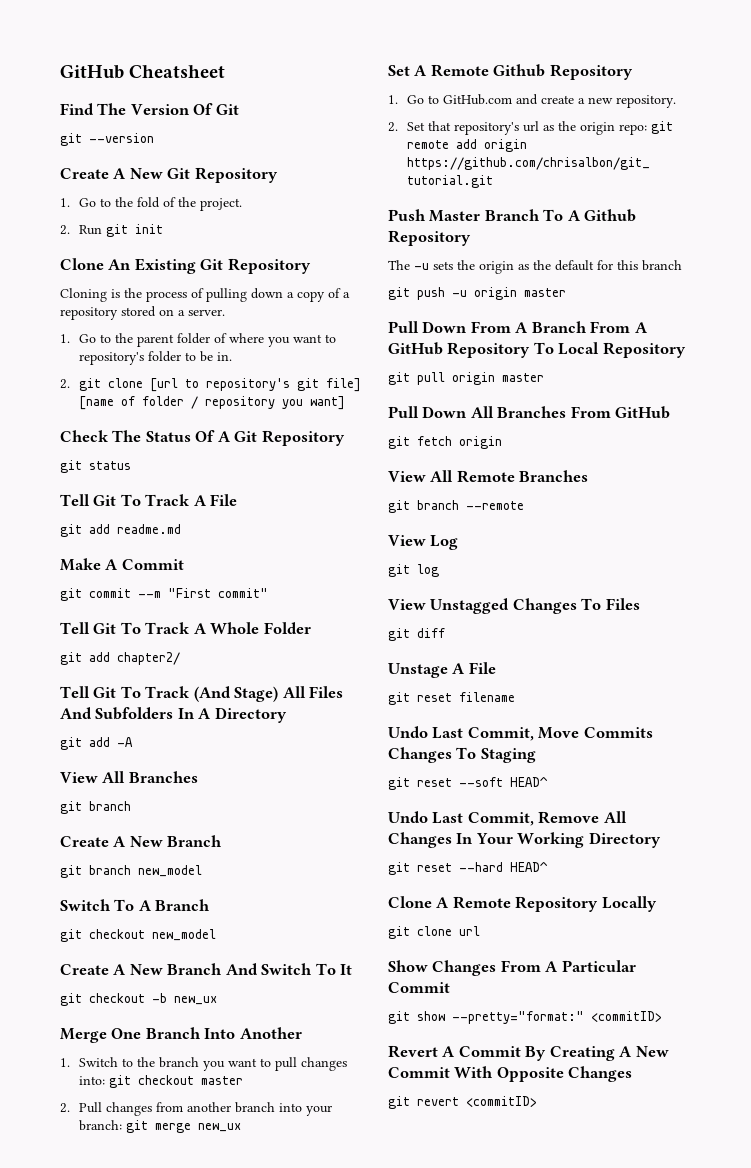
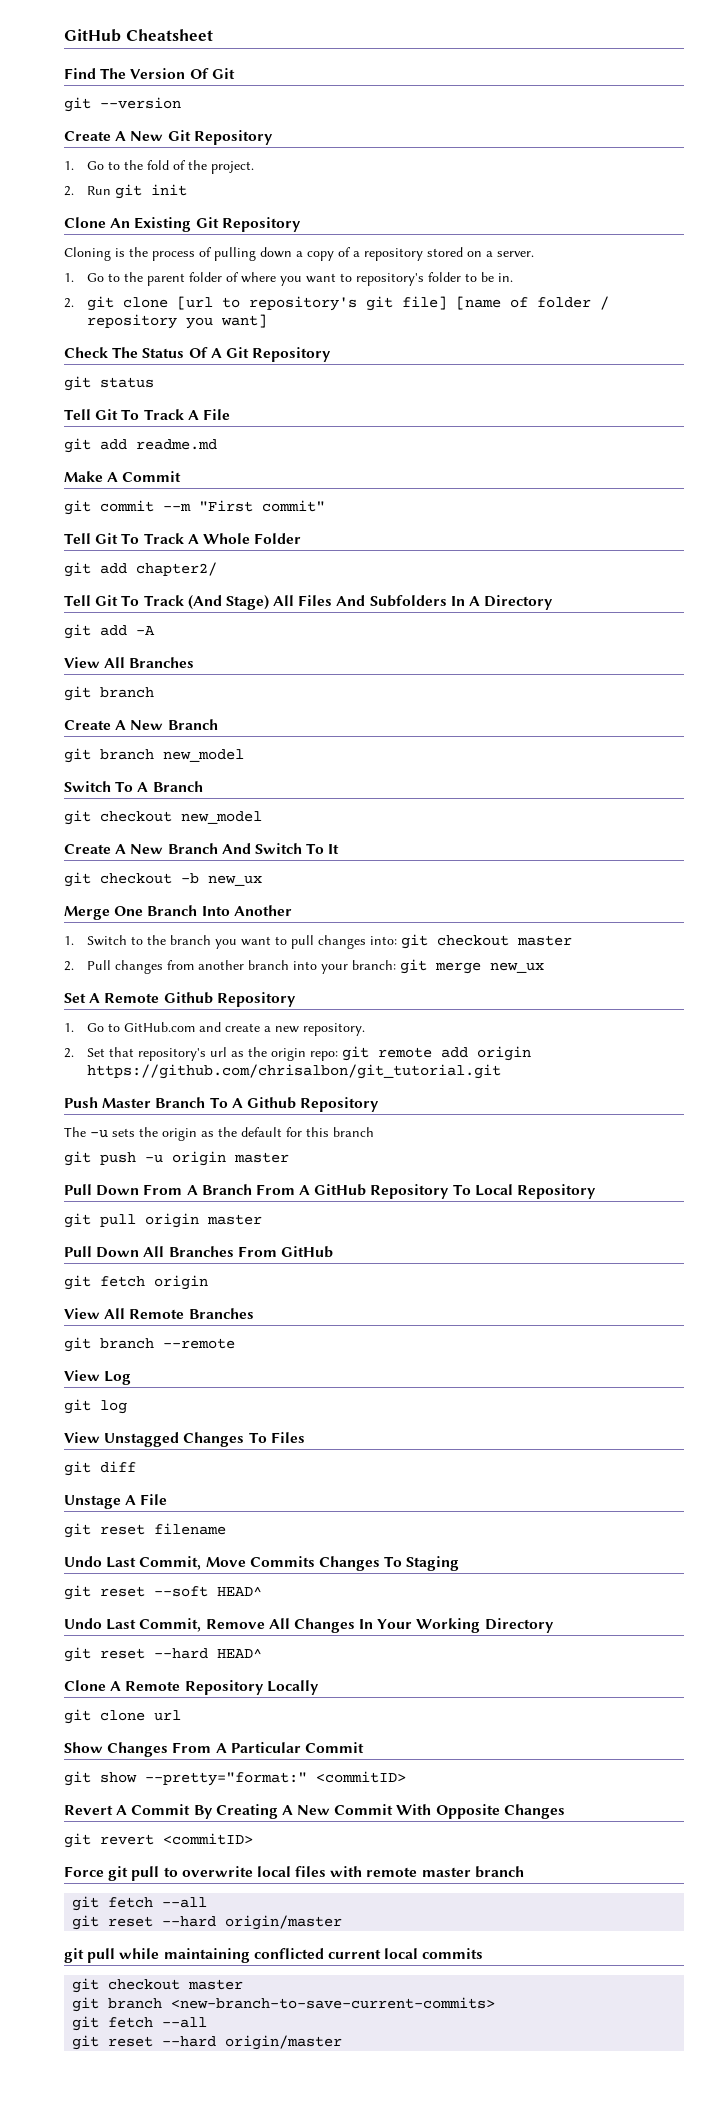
+ Force git pull to overwrite local files with remote master branch
+ git fetch --all
+ git reset --hard origin/master
+ git pull while maintaining conflicted current local commits
+ git checkout master
+ git branch <new-branch-to-save-current-commits>
+ git fetch --all
+ git reset --hard origin/master

